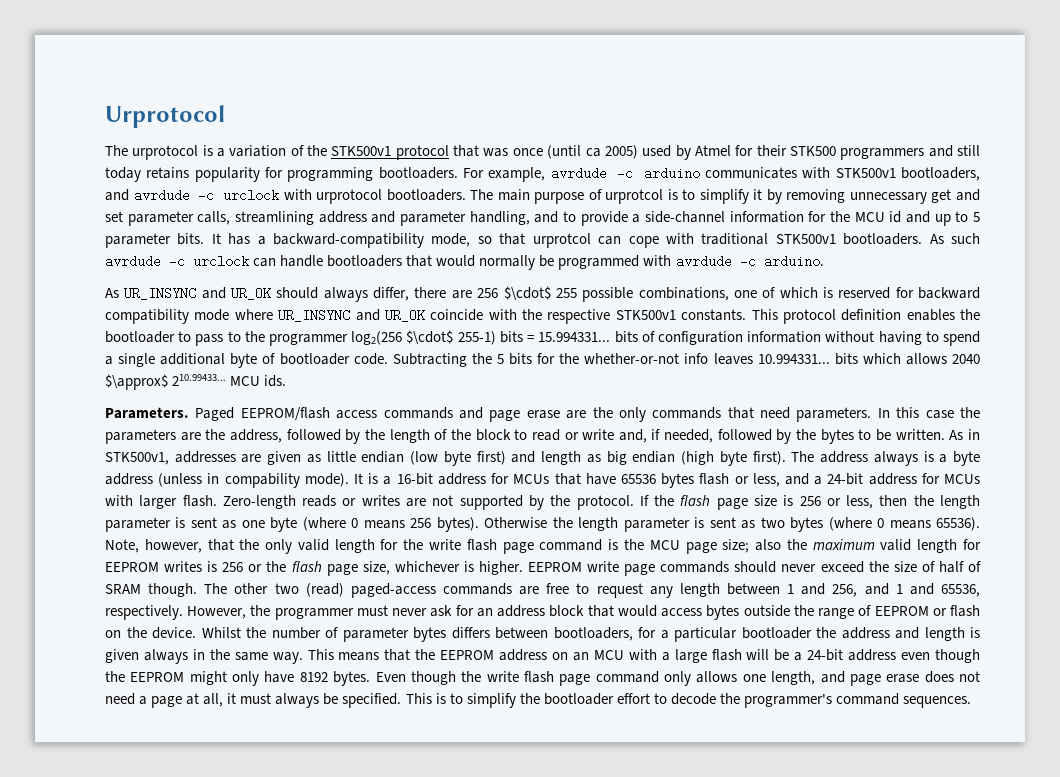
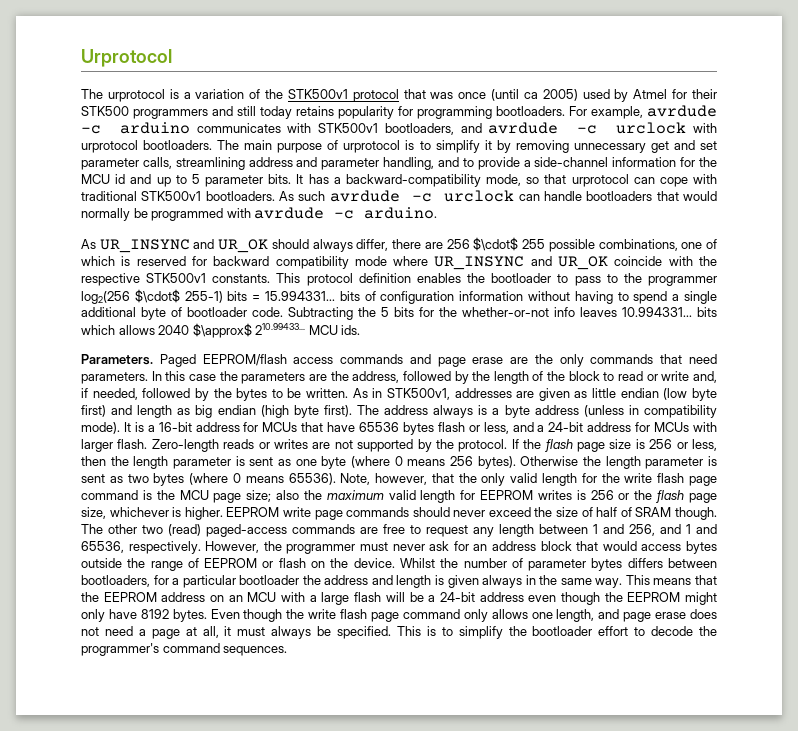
- The main purpose of urprotcol is to simplify it by removing unnecessary get and set parameter calls, streamlining address and parameter handling, and to provide a side-channel information for the MCU id and up to 5 parameter bits.
+ The main purpose of urprotocol is to simplify it by removing unnecessary get and set parameter calls, streamlining address and parameter handling, and to provide a side-channel information for the MCU id and up to 5 parameter bits.
- It has a backward-compatibility mode, so that urprotcol can cope with traditional STK500v1 bootloaders.
+ It has a backward-compatibility mode, so that urprotocol can cope with traditional STK500v1 bootloaders.
- The address always is a byte address (unless in compability mode).
+ The address always is a byte address (unless in compatibility mode).

